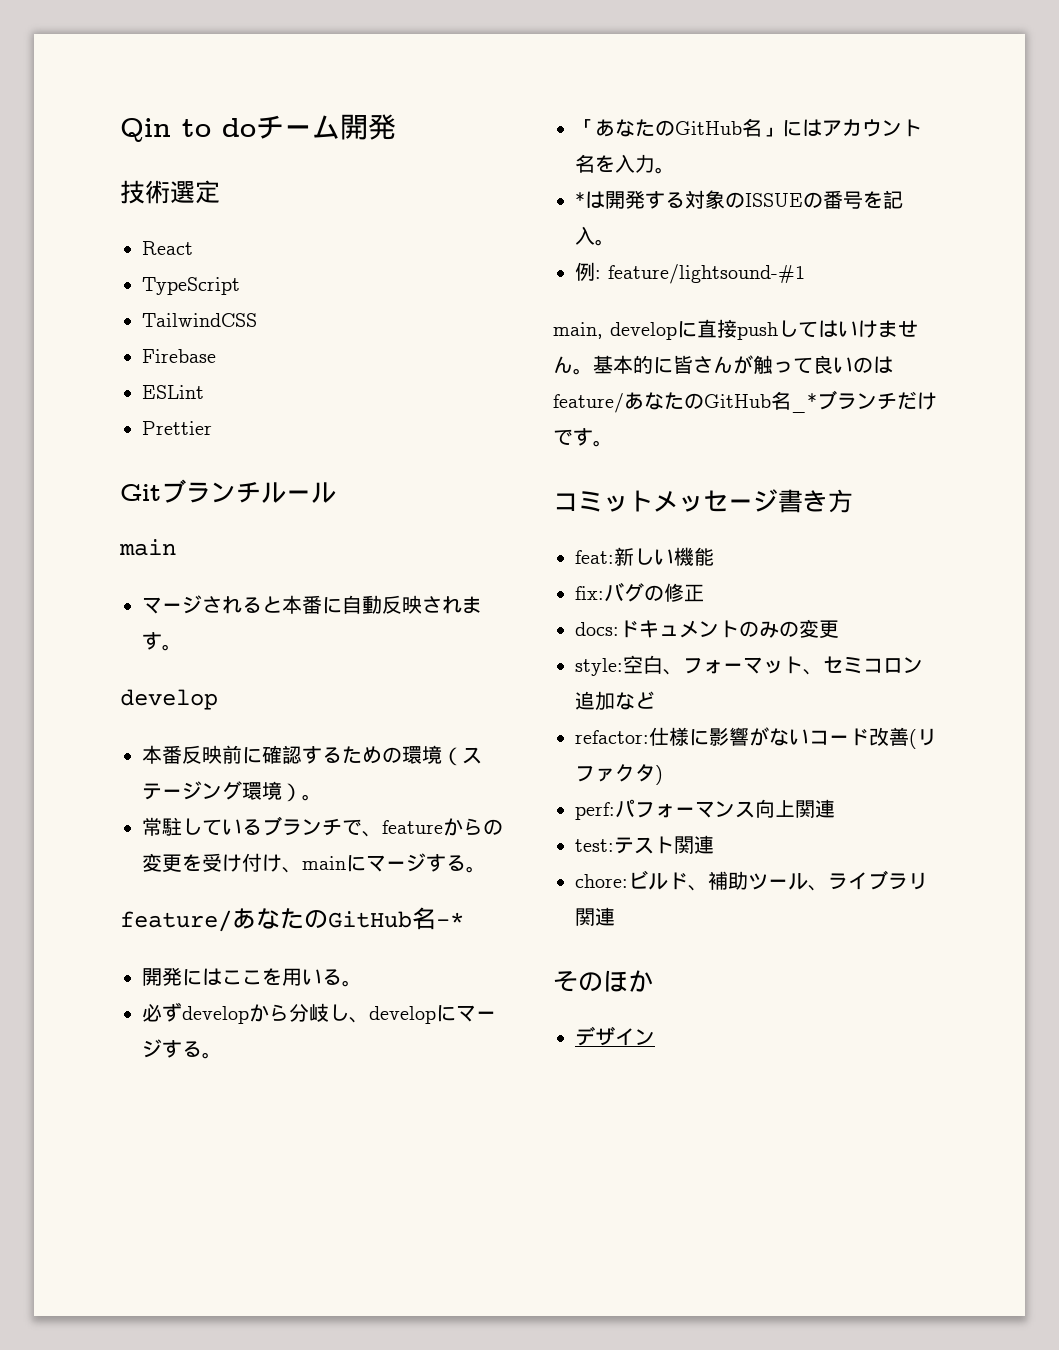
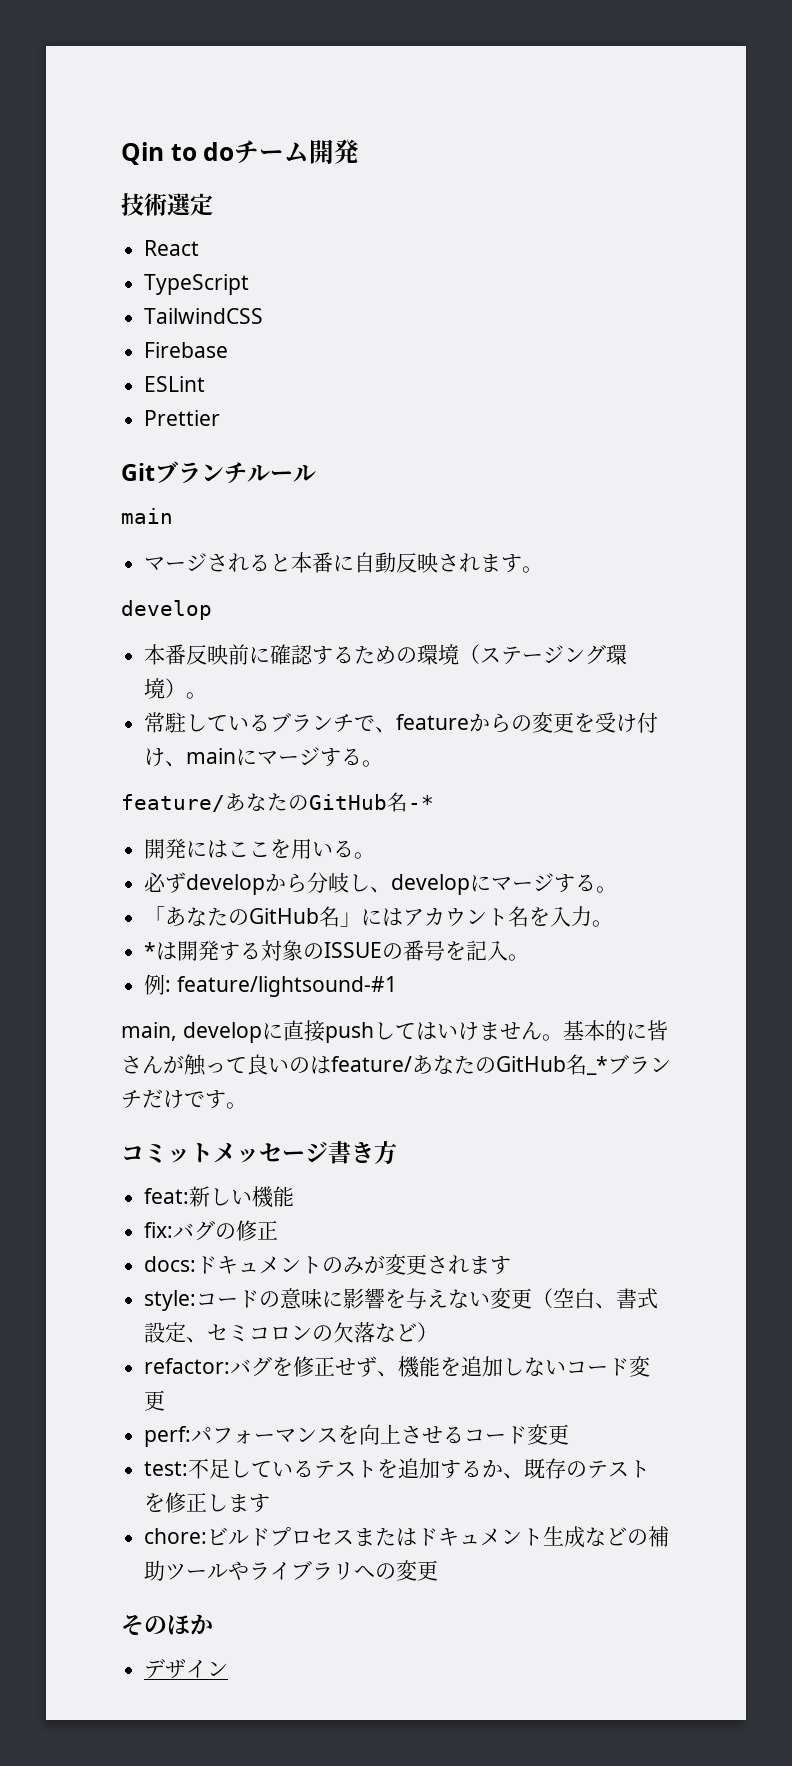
- docs:ドキュメントのみの変更
+ docs:ドキュメントのみが変更されます
- style:空白、フォーマット、セミコロン追加など
- refactor:仕様に影響がないコード改善(リファクタ)
+ style:コードの意味に影響を与えない変更（空白、書式設定、セミコロンの欠落など）
+ refactor:バグを修正せず、機能を追加しないコード変更
- perf:パフォーマンス向上関連
- test:テスト関連
- chore:ビルド、補助ツール、ライブラリ関連
+ perf:パフォーマンスを向上させるコード変更
+ test:不足しているテストを追加するか、既存のテストを修正します
+ chore:ビルドプロセスまたはドキュメント生成などの補助ツールやライブラリへの変更

